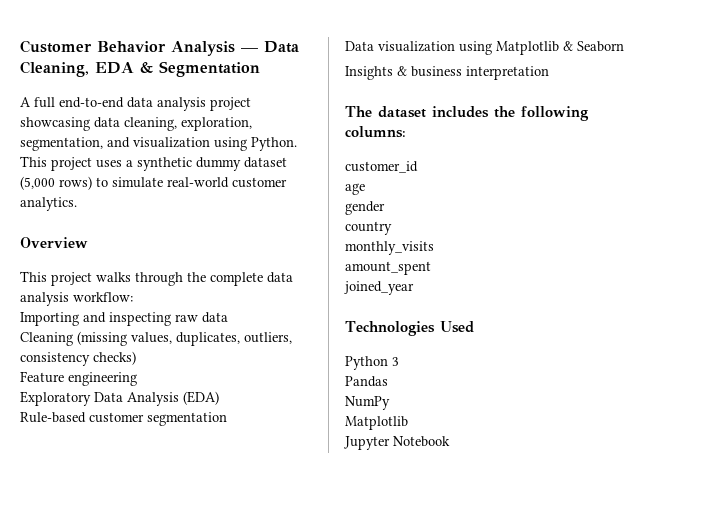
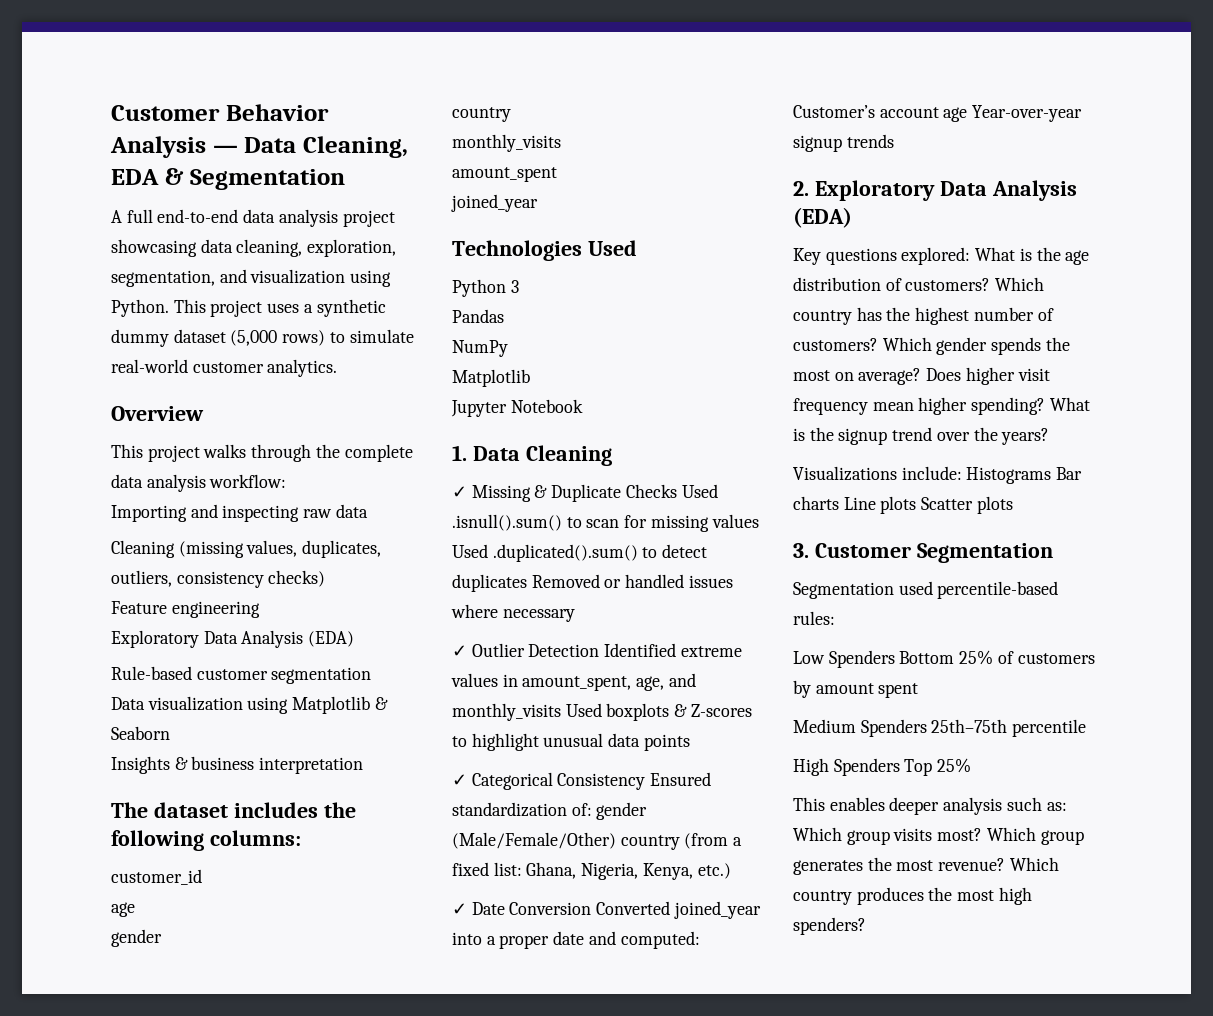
+ 1. Data Cleaning
+ ✓ Missing & Duplicate Checks Used .isnull().sum() to scan for missing values Used .duplicated().sum() to detect duplicates Removed or handled issues where necessary
+ ✓ Outlier Detection Identified extreme values in amount_spent, age, and monthly_visits Used boxplots & Z-scores to highlight unusual data points
+ ✓ Categorical Consistency Ensured standardization of: gender (Male/Female/Other) country (from a fixed list: Ghana, Nigeria, Kenya, etc.)
+ ✓ Date Conversion Converted joined_year into a proper date and computed: Customer’s account age Year-over-year signup trends
+ 2. Exploratory Data Analysis (EDA)
+ Key questions explored: What is the age distribution of customers? Which country has the highest number of customers? Which gender spends the most on average? Does higher visit frequency mean higher spending? What is the signup trend over the years?
+ Visualizations include: Histograms Bar charts Line plots Scatter plots
+ 3. Customer Segmentation
+ Segmentation used percentile-based rules:
+ Low Spenders Bottom 25% of customers by amount spent
+ Medium Spenders 25th–75th percentile
+ High Spenders Top 25%
+ This enables deeper analysis such as: Which group visits most? Which group generates the most revenue? Which country produces the most high spenders?

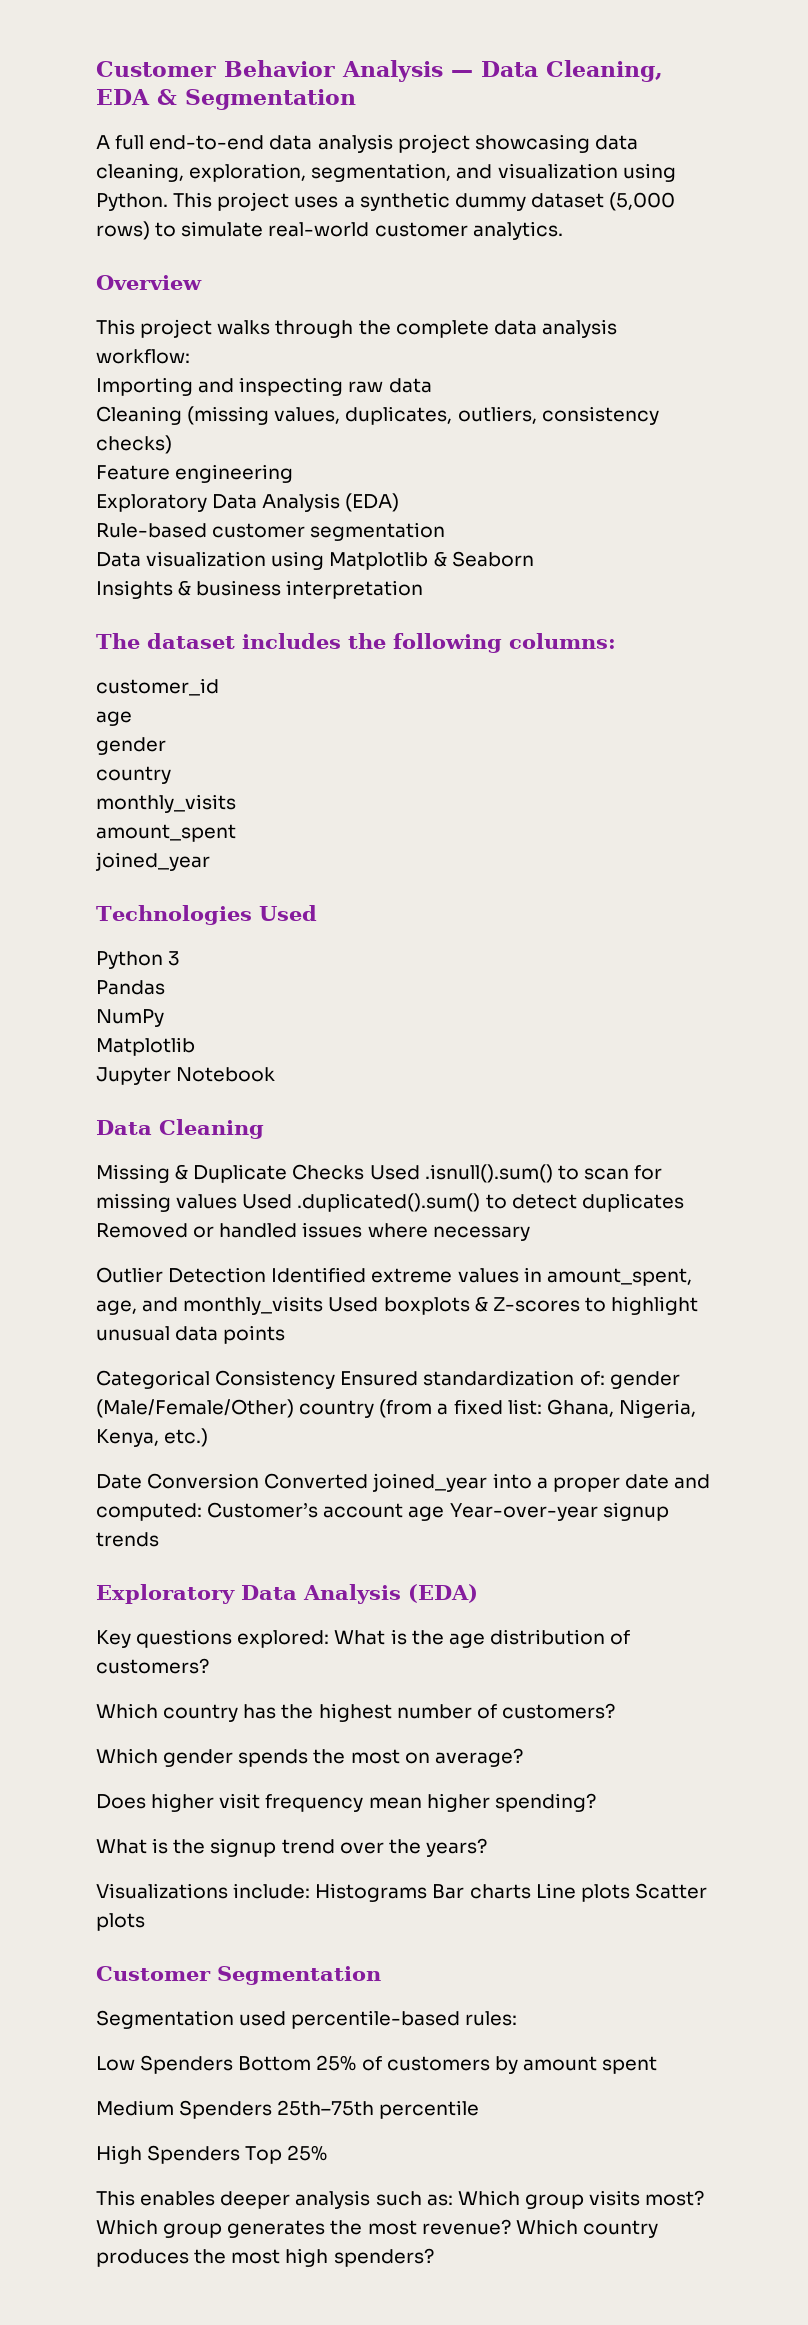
- 1. Data Cleaning
+ Data Cleaning
- ✓ Missing & Duplicate Checks Used .isnull().sum() to scan for missing values Used .duplicated().sum() to detect duplicates Removed or handled issues where necessary
+ Missing & Duplicate Checks Used .isnull().sum() to scan for missing values Used .duplicated().sum() to detect duplicates Removed or handled issues where necessary
- ✓ Outlier Detection Identified extreme values in amount_spent, age, and monthly_visits Used boxplots & Z-scores to highlight unusual data points
+ Outlier Detection Identified extreme values in amount_spent, age, and monthly_visits Used boxplots & Z-scores to highlight unusual data points
- ✓ Categorical Consistency Ensured standardization of: gender (Male/Female/Other) country (from a fixed list: Ghana, Nigeria, Kenya, etc.)
+ Categorical Consistency Ensured standardization of: gender (Male/Female/Other) country (from a fixed list: Ghana, Nigeria, Kenya, etc.)
- ✓ Date Conversion Converted joined_year into a proper date and computed: Customer’s account age Year-over-year signup trends
- 2. Exploratory Data Analysis (EDA)
+ Date Conversion Converted joined_year into a proper date and computed: Customer’s account age Year-over-year signup trends
+ Exploratory Data Analysis (EDA)
- Key questions explored: What is the age distribution of customers? Which country has the highest number of customers? Which gender spends the most on average? Does higher visit frequency mean higher spending? What is the signup trend over the years?
+ Key questions explored: What is the age distribution of customers?
+ Which country has the highest number of customers?
+ Which gender spends the most on average?
+ Does higher visit frequency mean higher spending?
+ What is the signup trend over the years?
- 3. Customer Segmentation
+ Customer Segmentation

